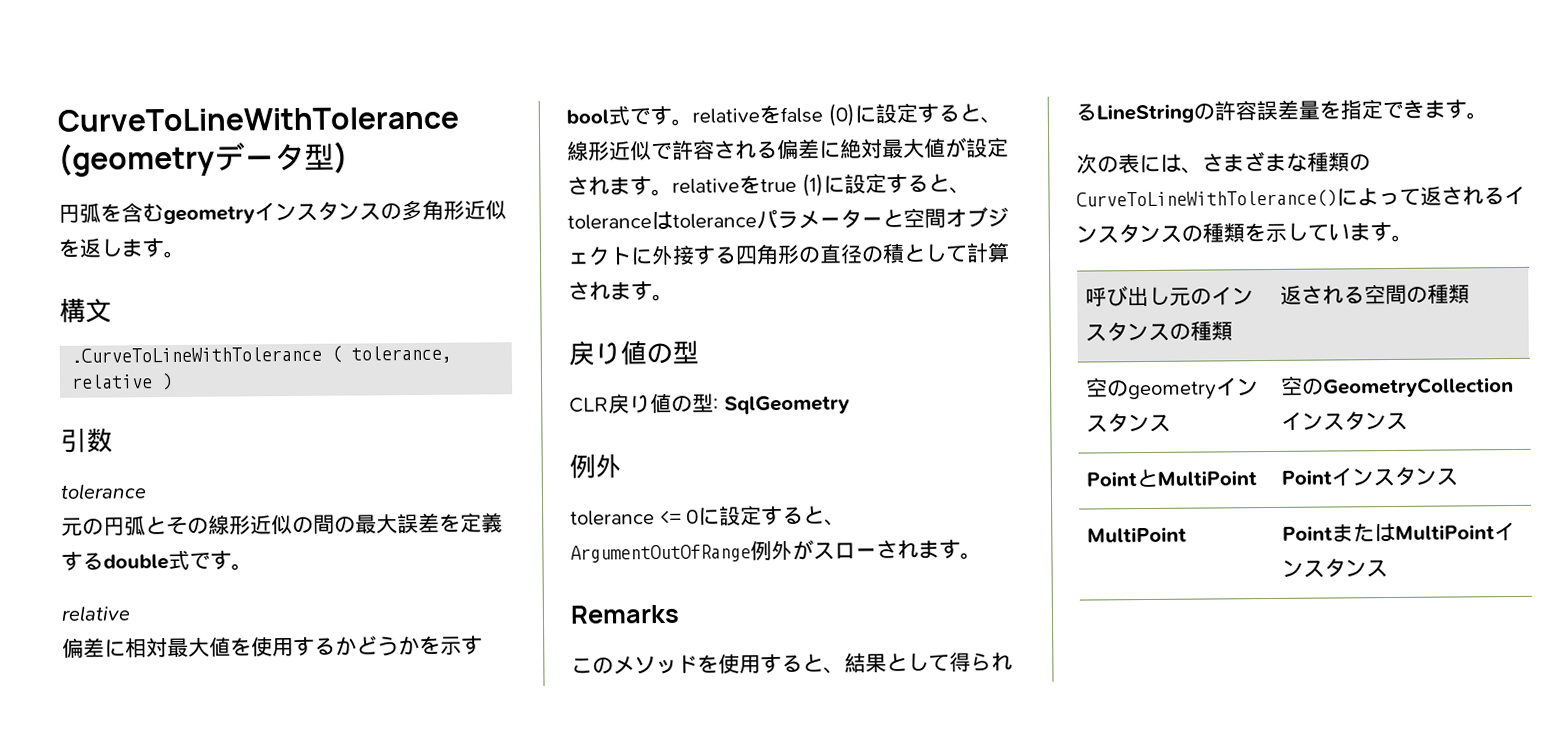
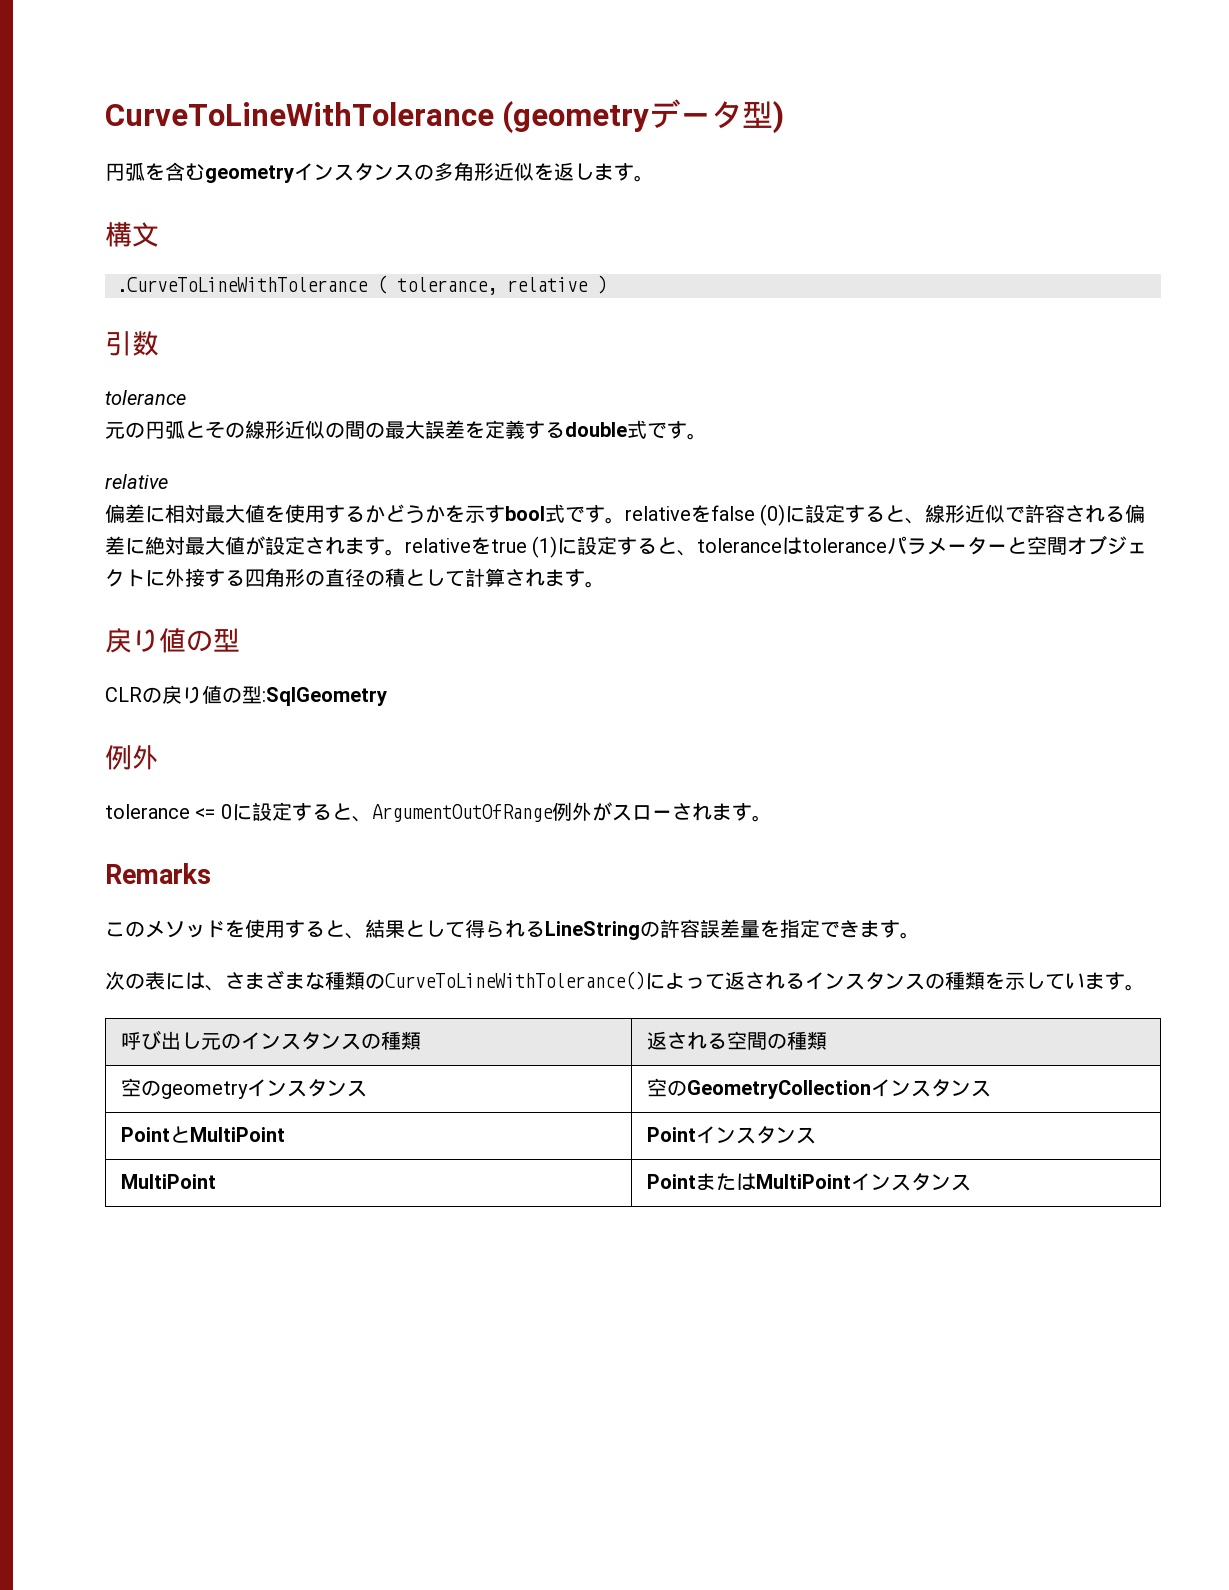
- CLR戻り値の型: SqlGeometry
+ CLRの戻り値の型:SqlGeometry

